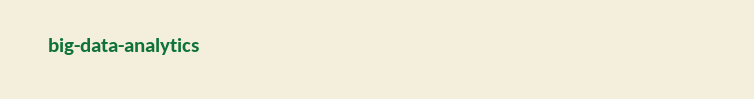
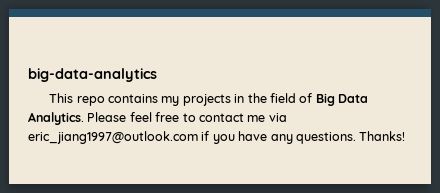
+ This repo contains my projects in the field of Big Data Analytics. Please feel free to contact me via eric_jiang1997@outlook.com if you have any questions. Thanks!

